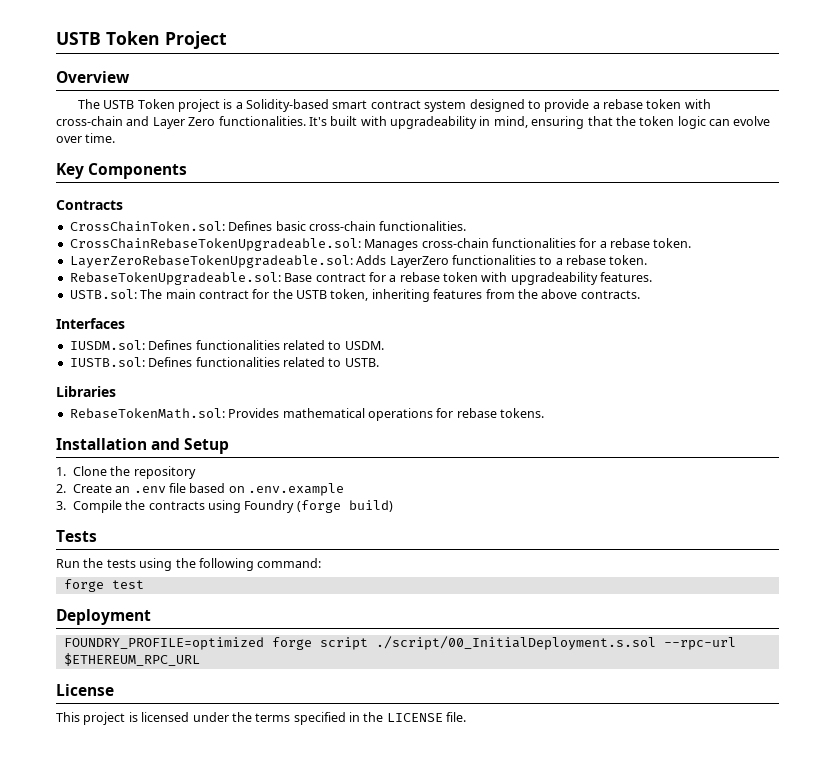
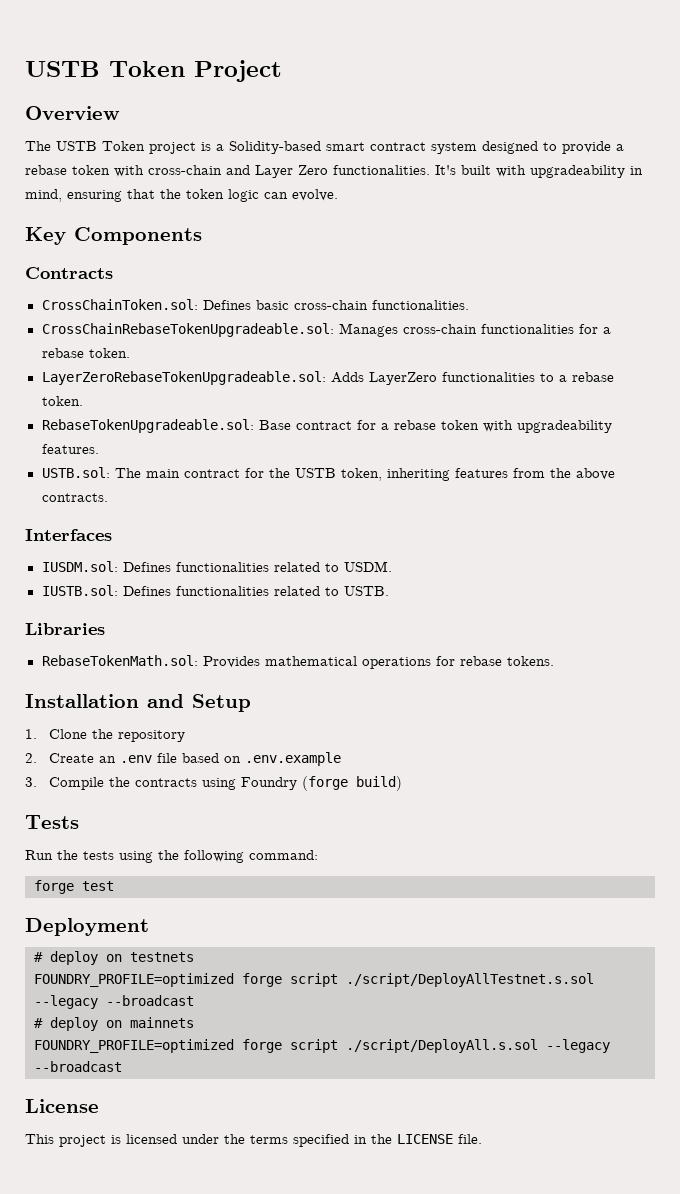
- It's built with upgradeability in mind, ensuring that the token logic can evolve over time.
+ It's built with upgradeability in mind, ensuring that the token logic can evolve.
- FOUNDRY_PROFILE=optimized forge script ./script/00_InitialDeployment.s.sol --rpc-url $ETHEREUM_RPC_URL
+ # deploy on testnets
+ FOUNDRY_PROFILE=optimized forge script ./script/DeployAllTestnet.s.sol --legacy --broadcast
+ # deploy on mainnets
+ FOUNDRY_PROFILE=optimized forge script ./script/DeployAll.s.sol --legacy --broadcast

